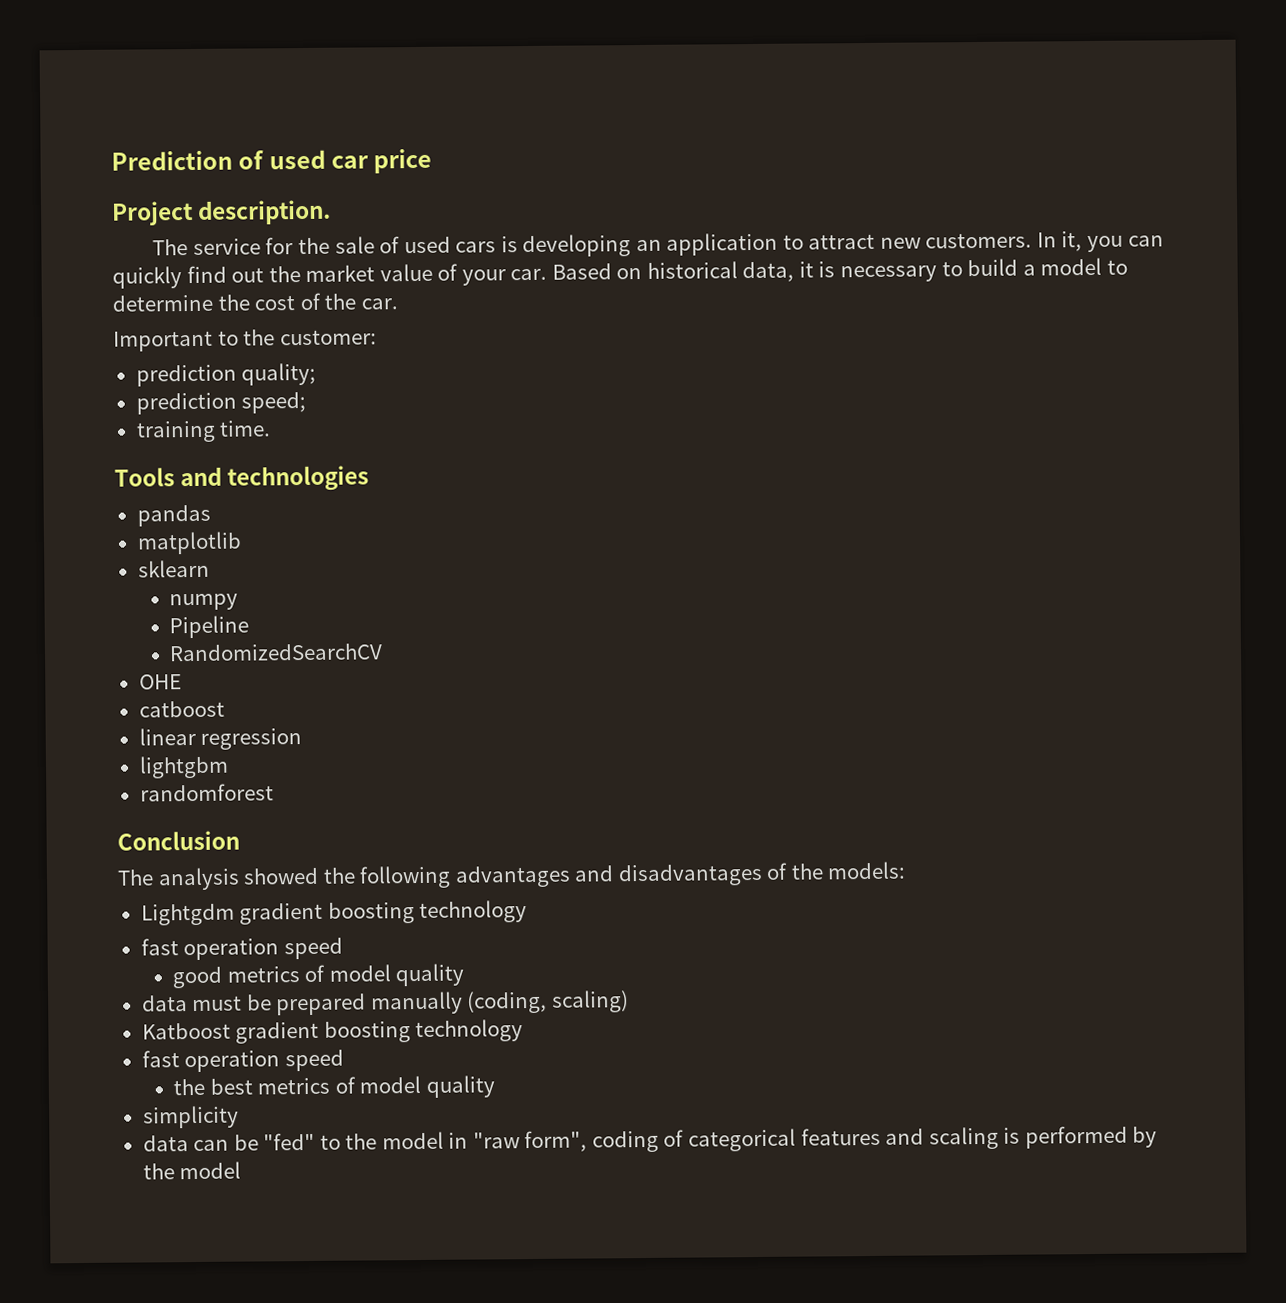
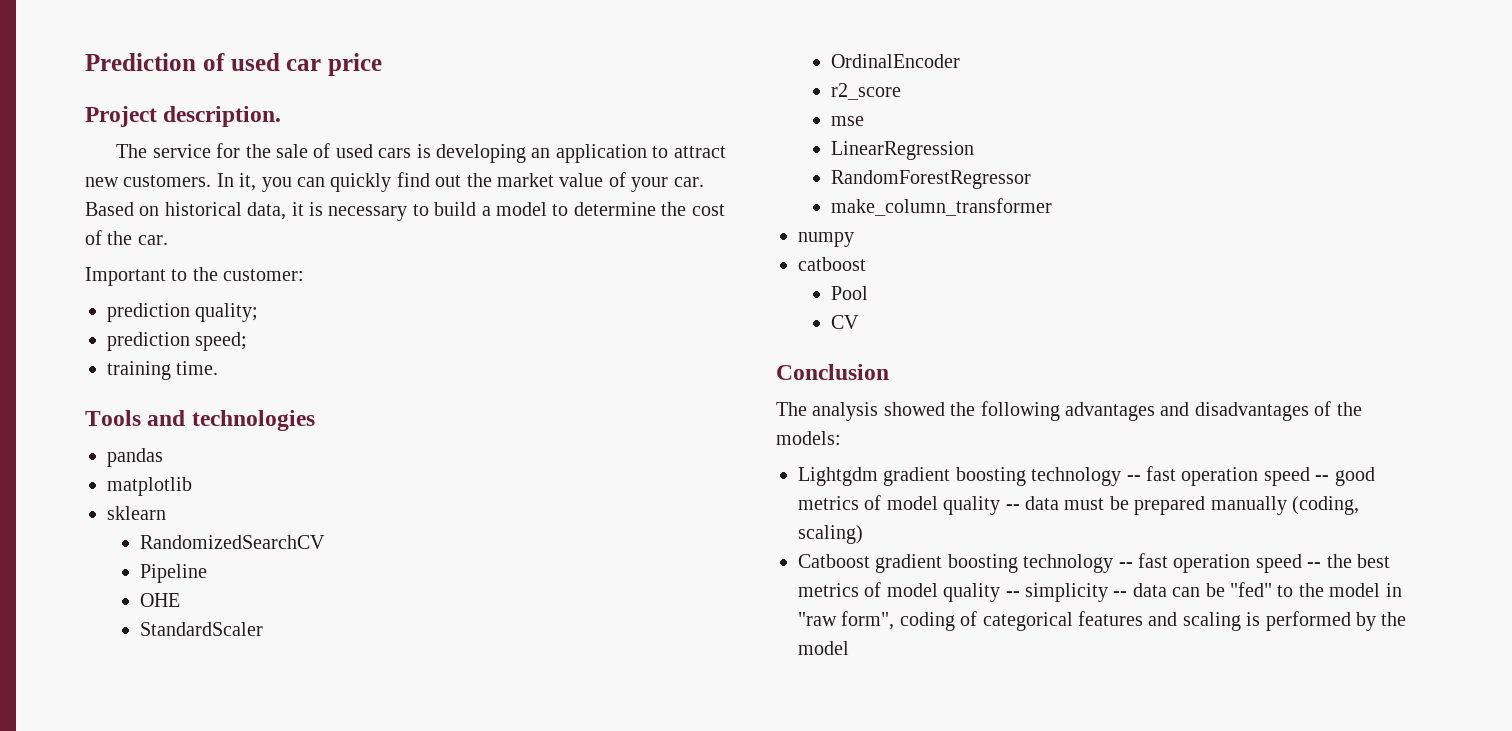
- numpy
+ RandomizedSearchCV
- RandomizedSearchCV
  OHE
+ StandardScaler
+ OrdinalEncoder
+ r2_score
+ mse
+ LinearRegression
+ RandomForestRegressor
+ make_column_transformer
+ numpy
  catboost
- linear regression
- lightgbm
- randomforest
+ Pool
+ CV
- Lightgdm gradient boosting technology
- fast operation speed
- good metrics of model quality
- data must be prepared manually (coding, scaling)
+ Lightgdm gradient boosting technology -- fast operation speed -- good metrics of model quality -- data must be prepared manually (coding, scaling)
- Katboost gradient boosting technology
- fast operation speed
- the best metrics of model quality
- simplicity
- data can be "fed" to the model in "raw form", coding of categorical features and scaling is performed by the model
+ Catboost gradient boosting technology -- fast operation speed -- the best metrics of model quality -- simplicity -- data can be "fed" to the model in "raw form", coding of categorical features and scaling is performed by the model

